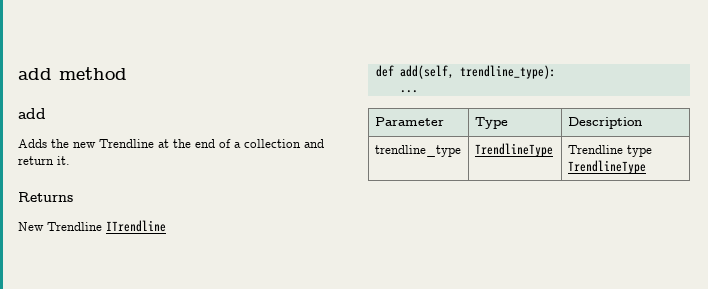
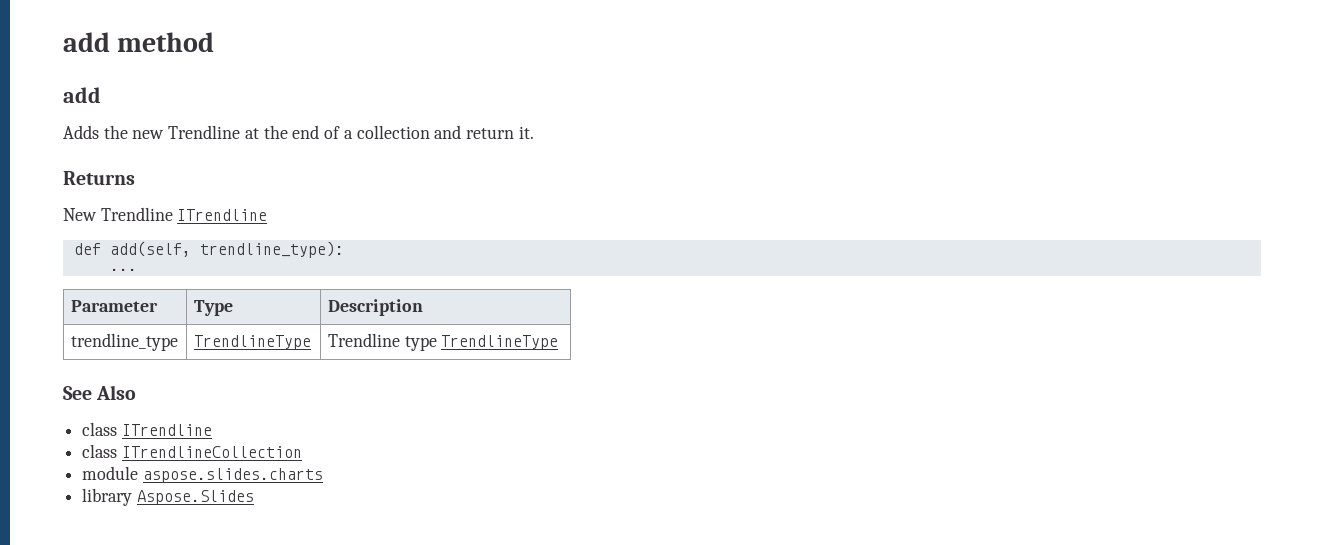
+ See Also
+ class ITrendline
+ class ITrendlineCollection
+ module aspose.slides.charts
+ library Aspose.Slides

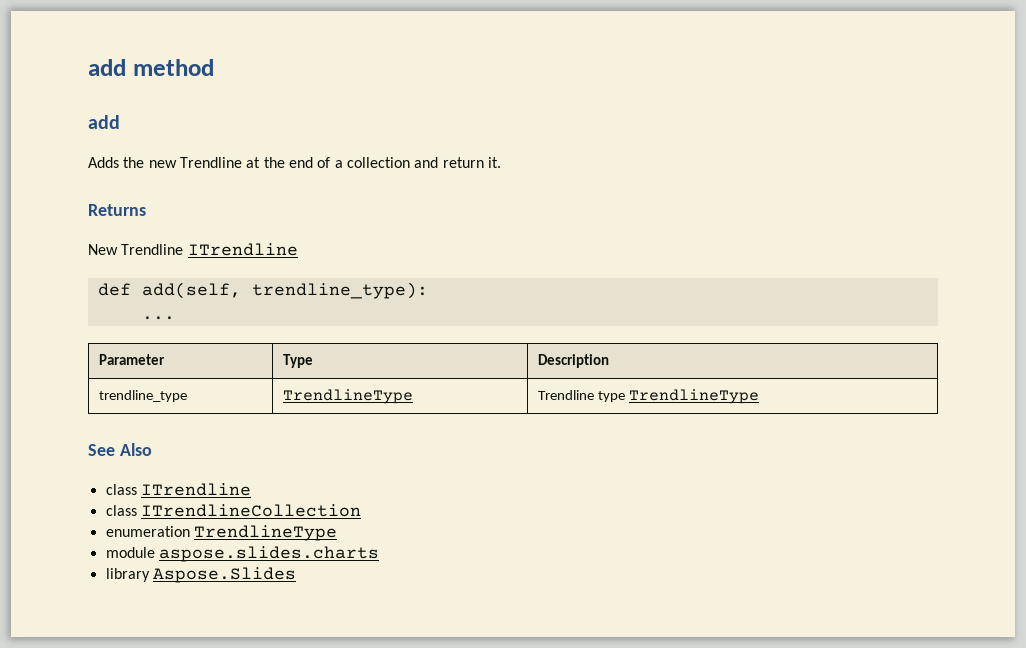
+ enumeration TrendlineType

